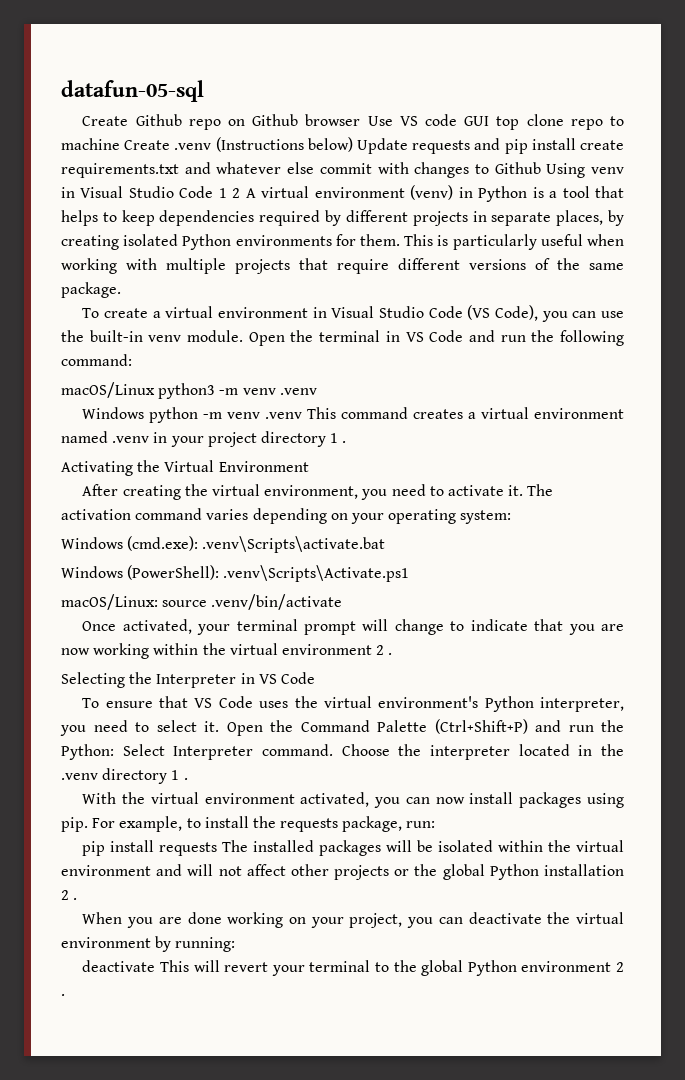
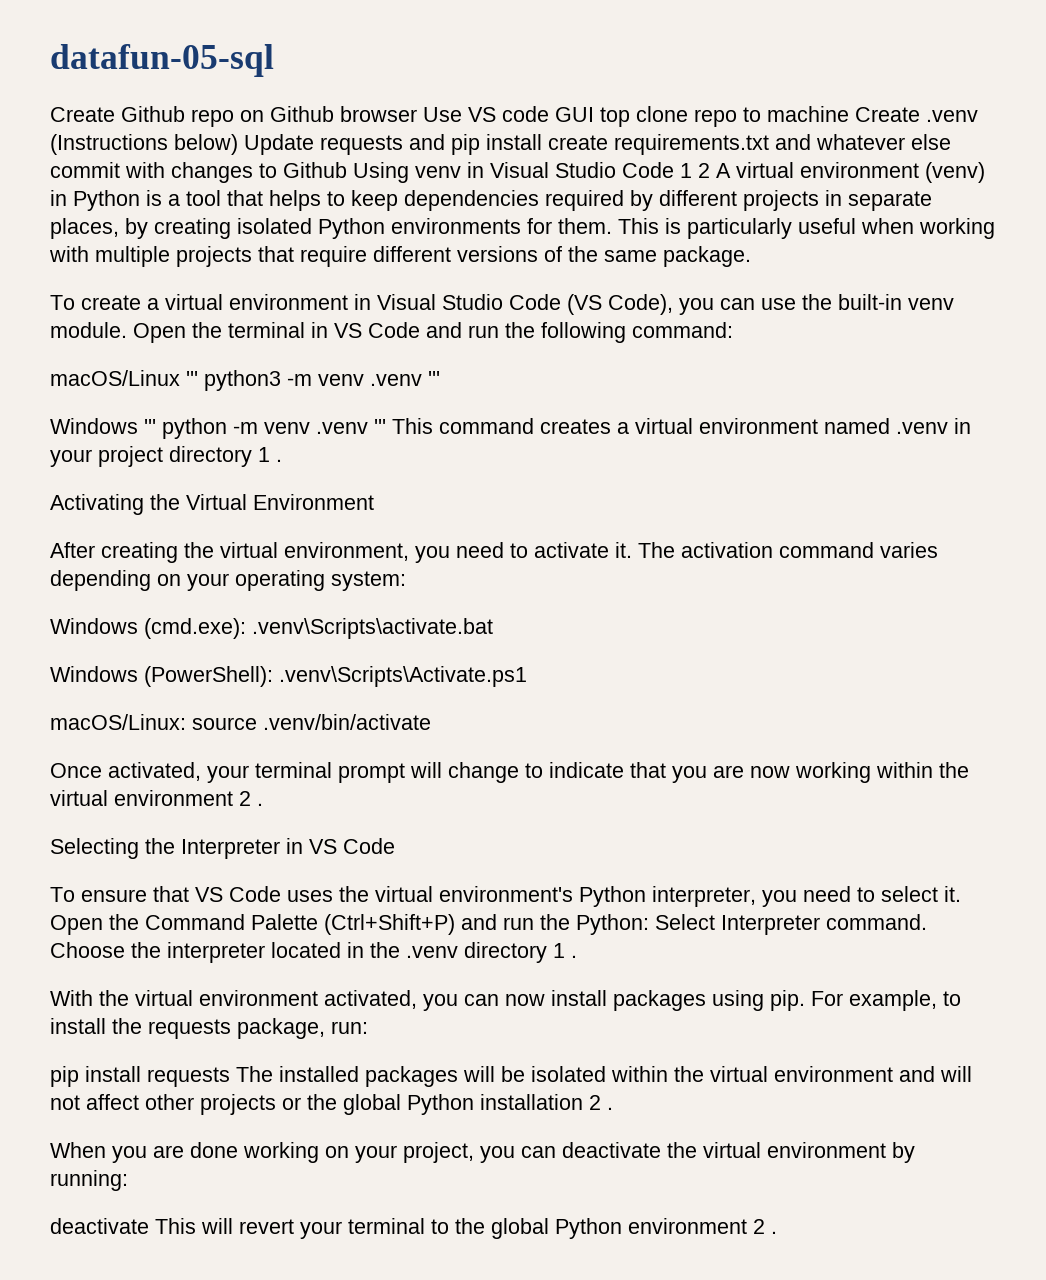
- macOS/Linux python3 -m venv .venv
- Windows python -m venv .venv This command creates a virtual environment named .venv in your project directory 1 .
+ macOS/Linux ''' python3 -m venv .venv '''
+ Windows ''' python -m venv .venv ''' This command creates a virtual environment named .venv in your project directory 1 .

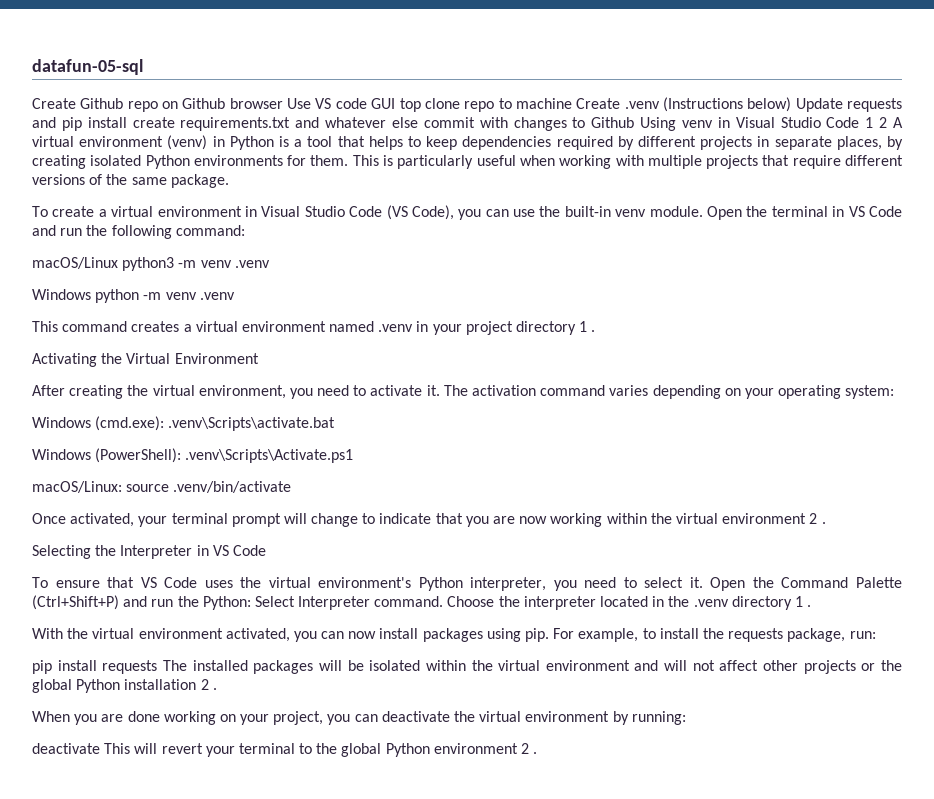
- macOS/Linux ''' python3 -m venv .venv '''
- Windows ''' python -m venv .venv ''' This command creates a virtual environment named .venv in your project directory 1 .
+ macOS/Linux python3 -m venv .venv
+ Windows python -m venv .venv
+ This command creates a virtual environment named .venv in your project directory 1 .

